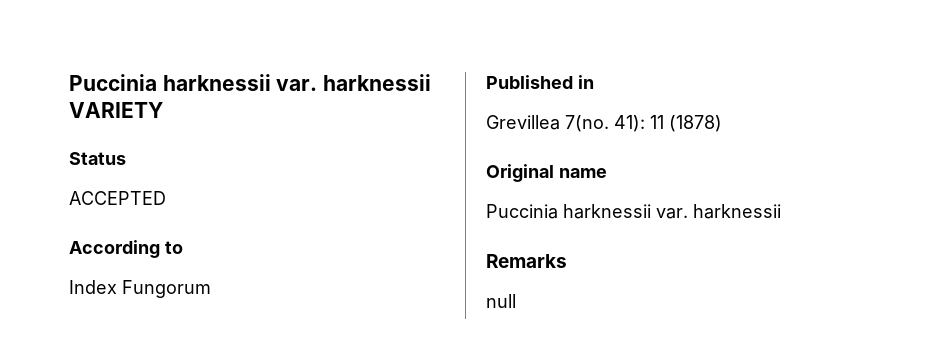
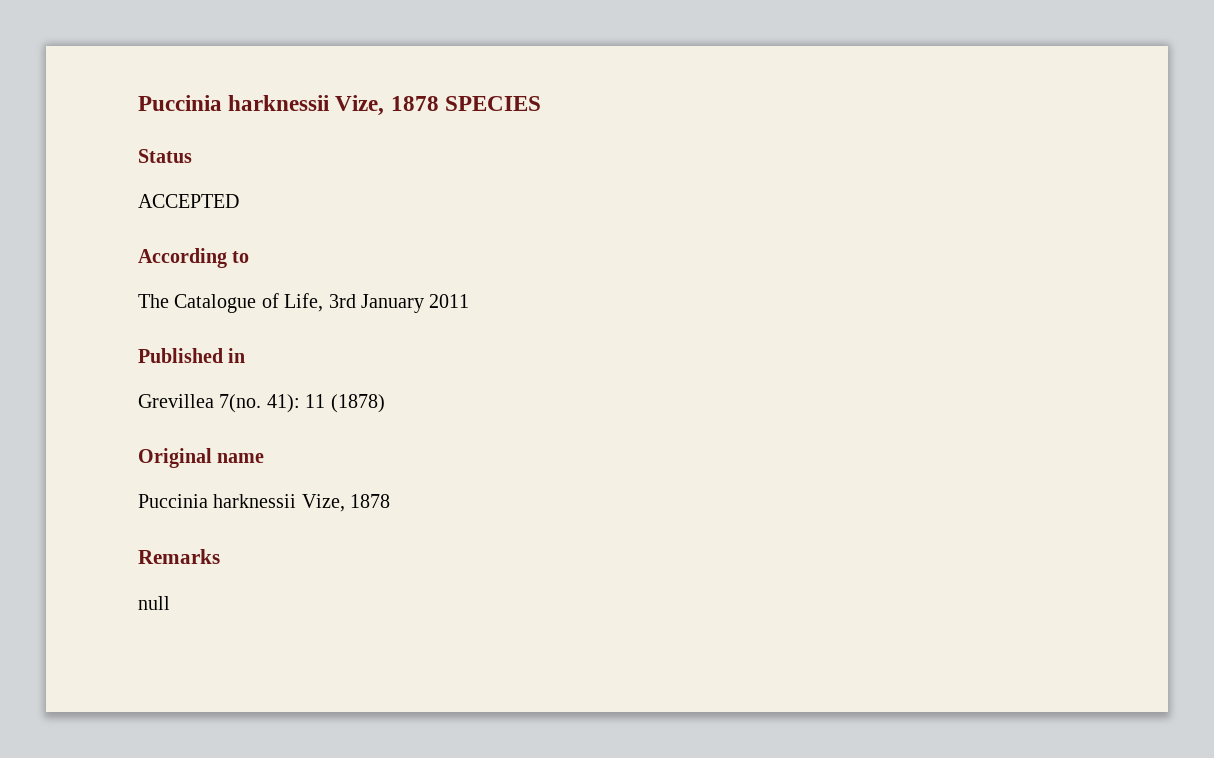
- Puccinia harknessii var. harknessii VARIETY
+ Puccinia harknessii Vize, 1878 SPECIES
- Index Fungorum
+ The Catalogue of Life, 3rd January 2011
  Original name
- Puccinia harknessii var. harknessii
+ Puccinia harknessii Vize, 1878

